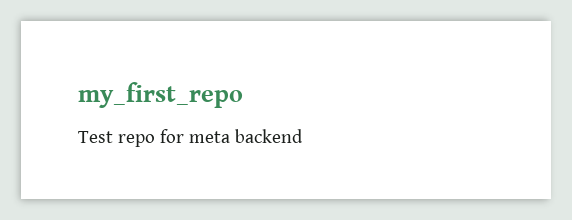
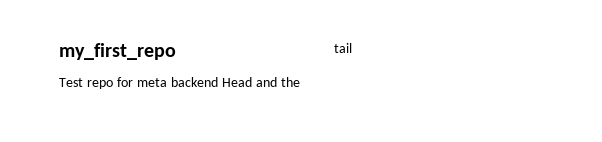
- Test repo for meta backend
+ Test repo for meta backend Head and the tail

